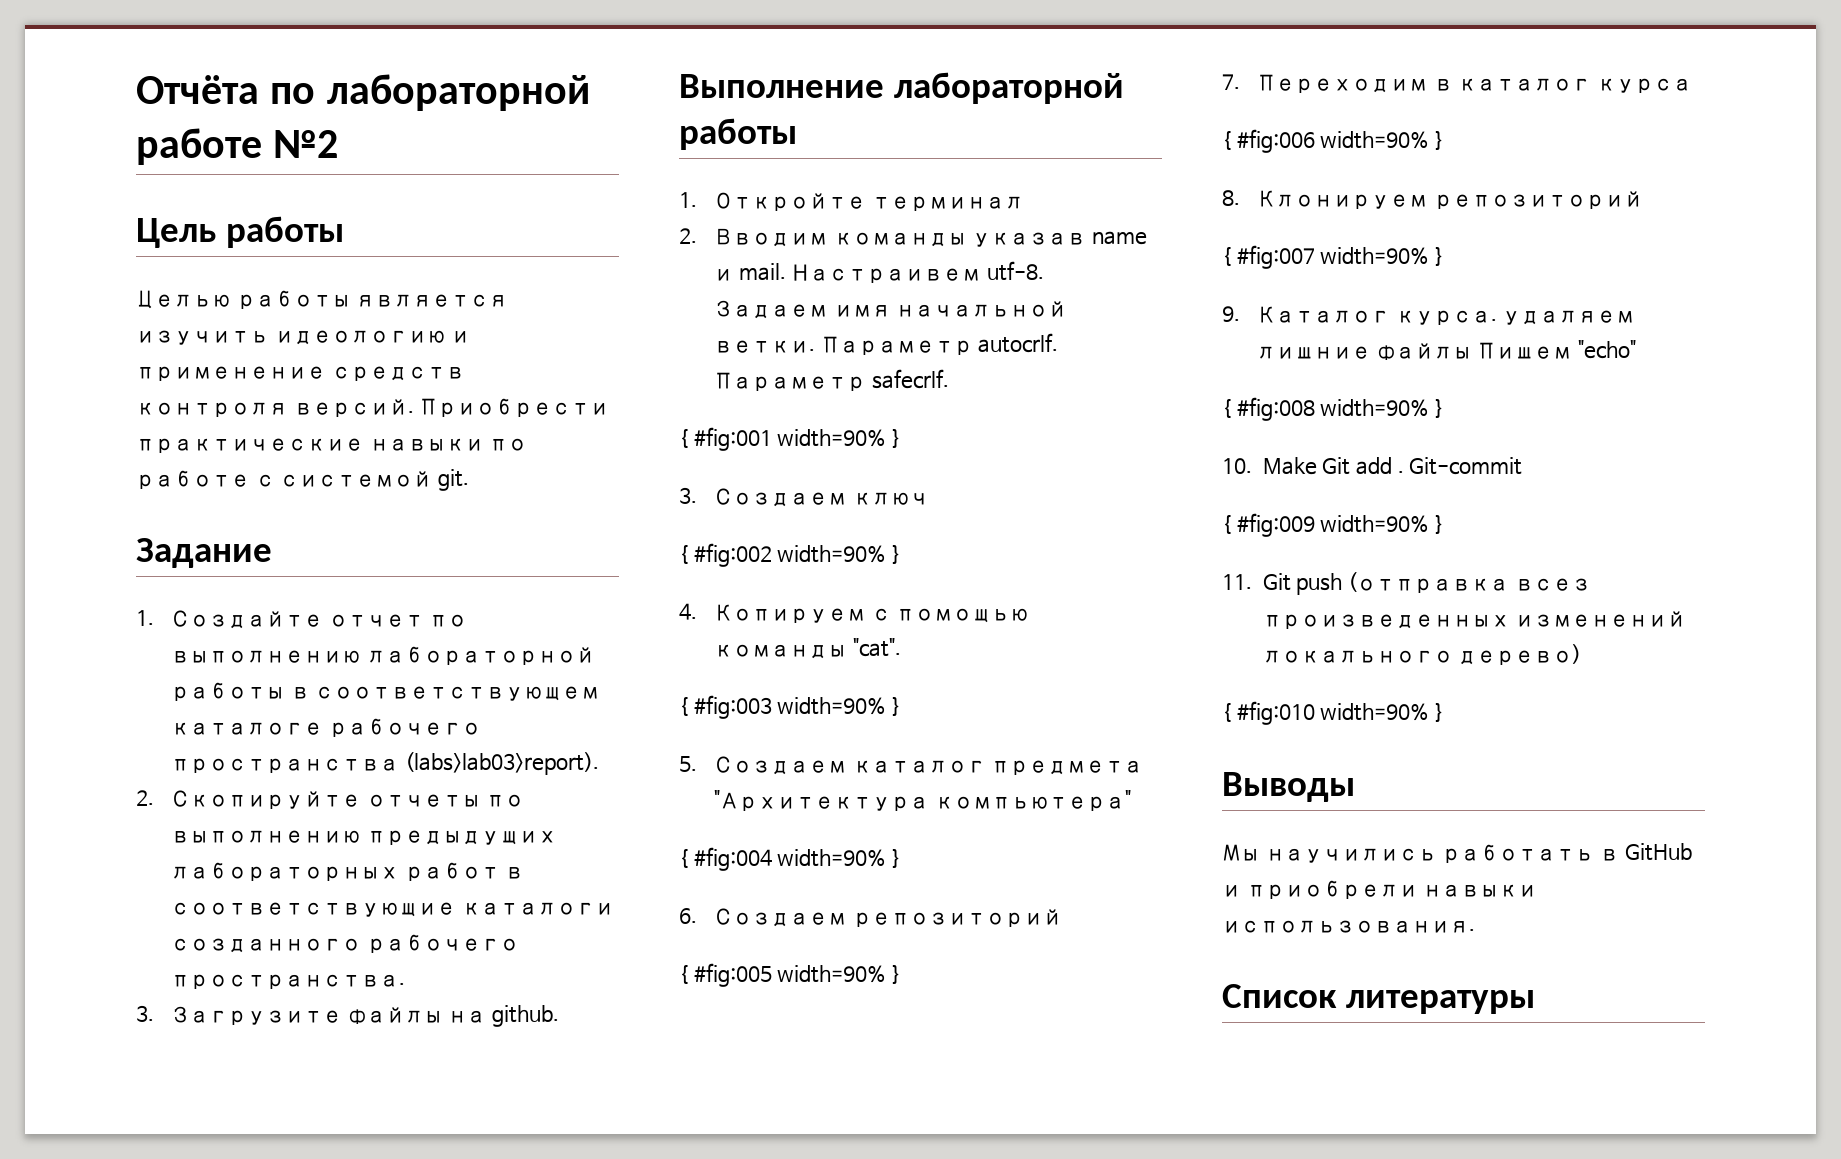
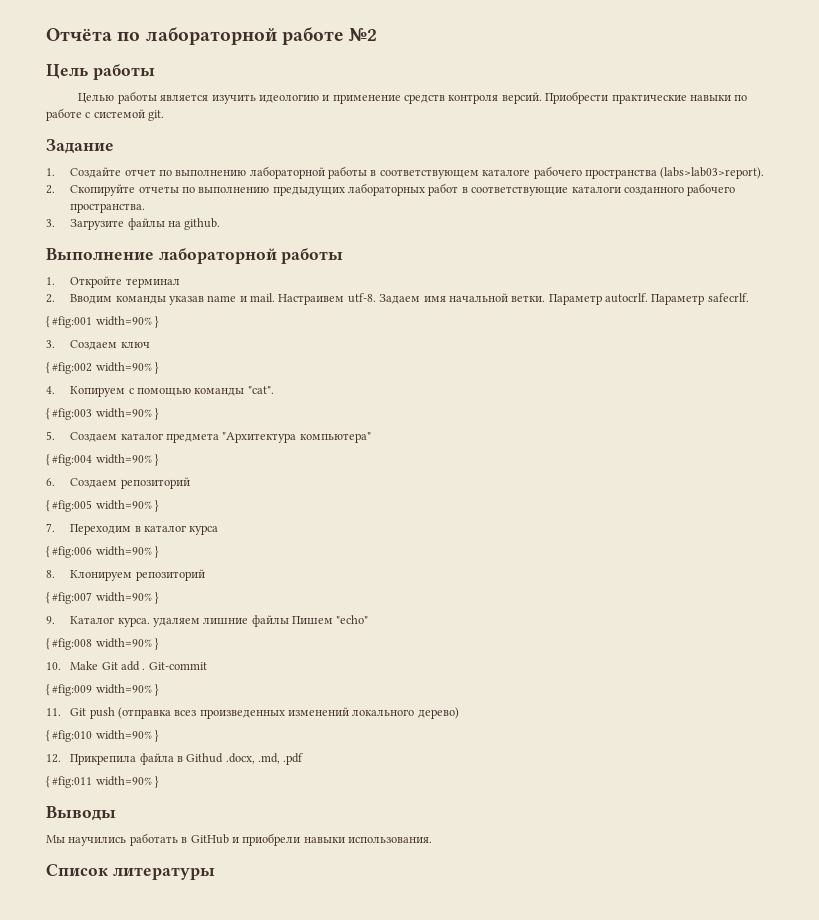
+ 12. Прикрепила файла в Githud .docx, .md, .pdf
+ { #fig:011 width=90% }

